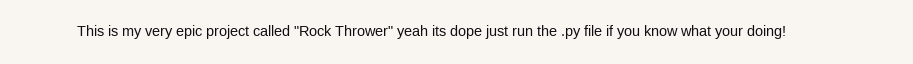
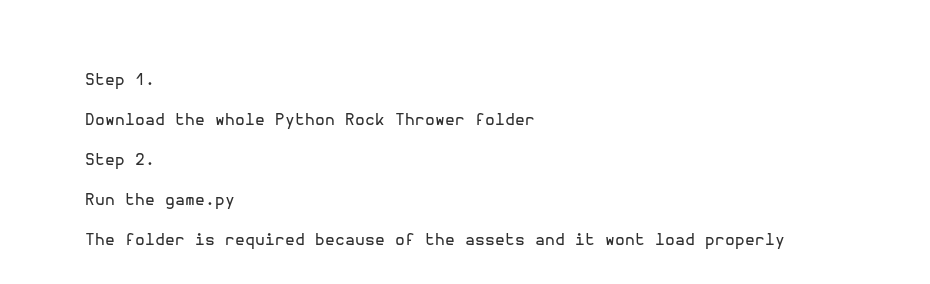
- This is my very epic project called "Rock Thrower" yeah its dope just run the .py file if you know what your doing!
+ Step 1.
+ Download the whole Python Rock Thrower folder
+ Step 2.
+ Run the game.py
+ The folder is required because of the assets and it wont load properly

